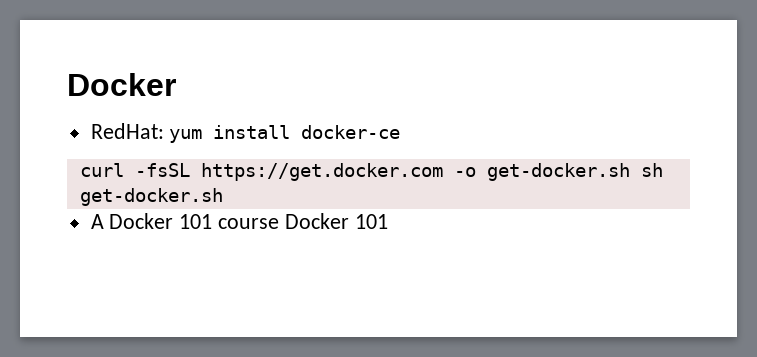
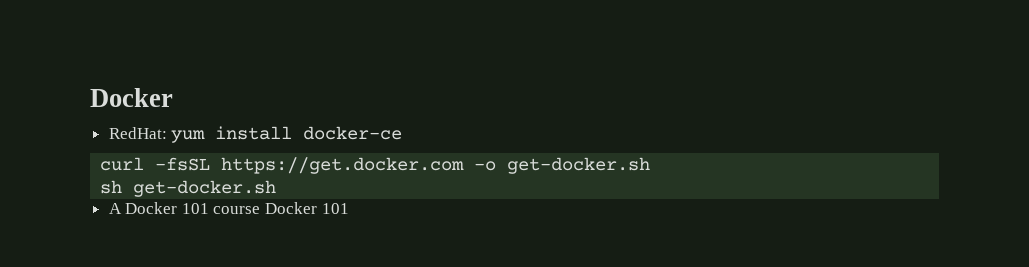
- curl -fsSL https://get.docker.com -o get-docker.sh sh get-docker.sh
+ curl -fsSL https://get.docker.com -o get-docker.sh
+ sh get-docker.sh

